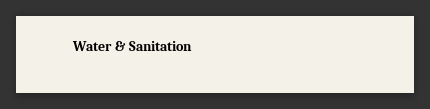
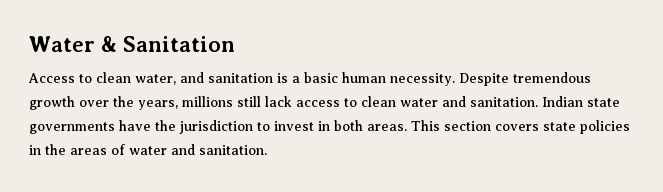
+ Access to clean water, and sanitation is a basic human necessity. Despite tremendous growth over the years, millions still lack access to clean water and sanitation. Indian state governments have the jurisdiction to invest in both areas. This section covers state policies in the areas of water and sanitation.

